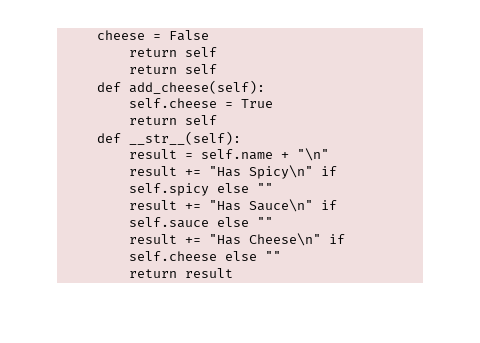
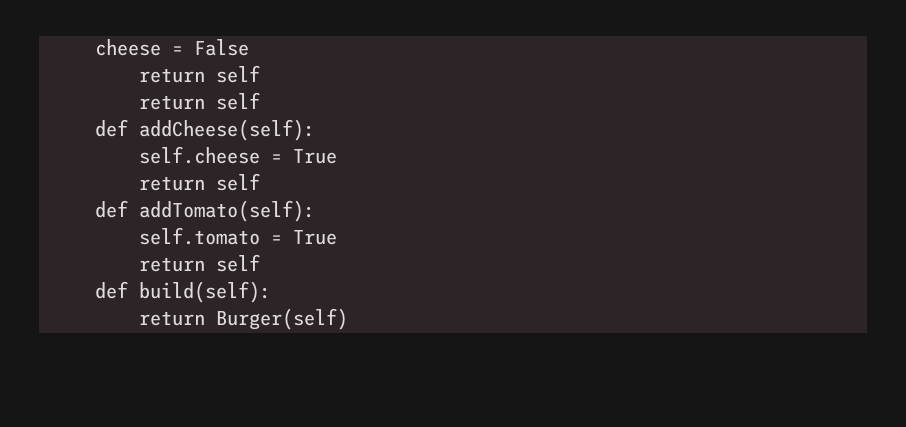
- def add_cheese(self):
+ def addCheese(self):
- def __str__(self):
- result = self.name + "\n"
- result += "Has Spicy\n" if self.spicy else ""
- result += "Has Sauce\n" if self.sauce else ""
- result += "Has Cheese\n" if self.cheese else ""
- return result
+ def addTomato(self):
+ self.tomato = True
+ return self
+ def build(self):
+ return Burger(self)

